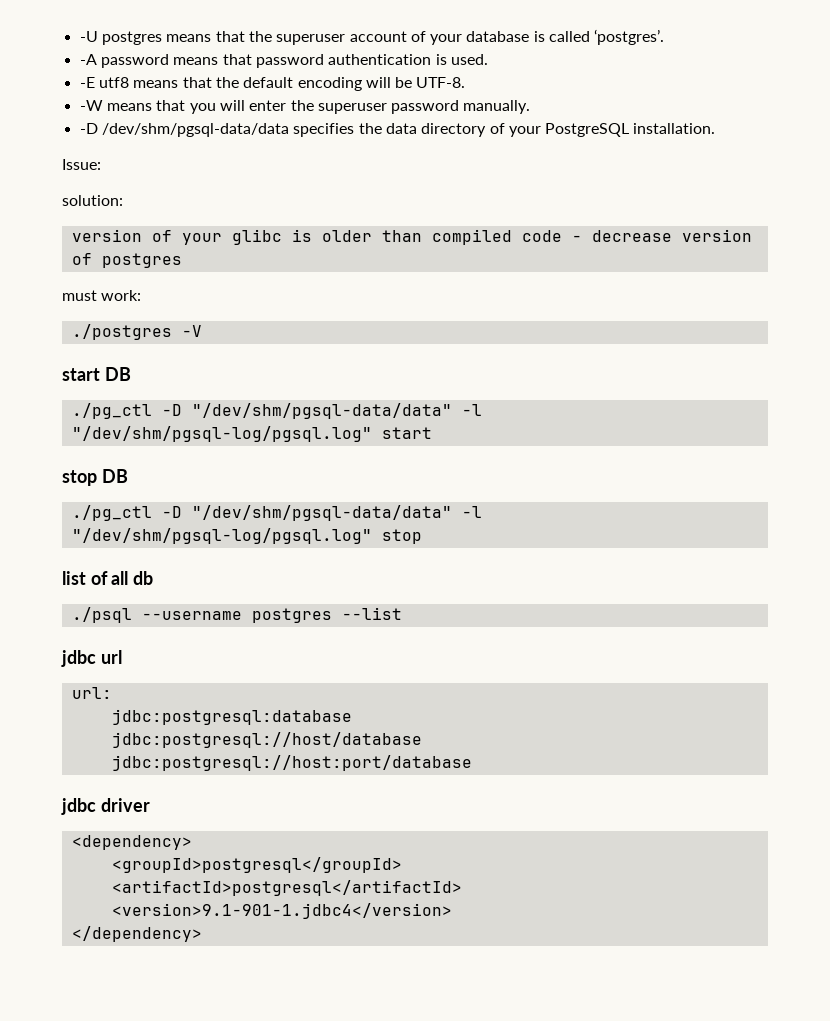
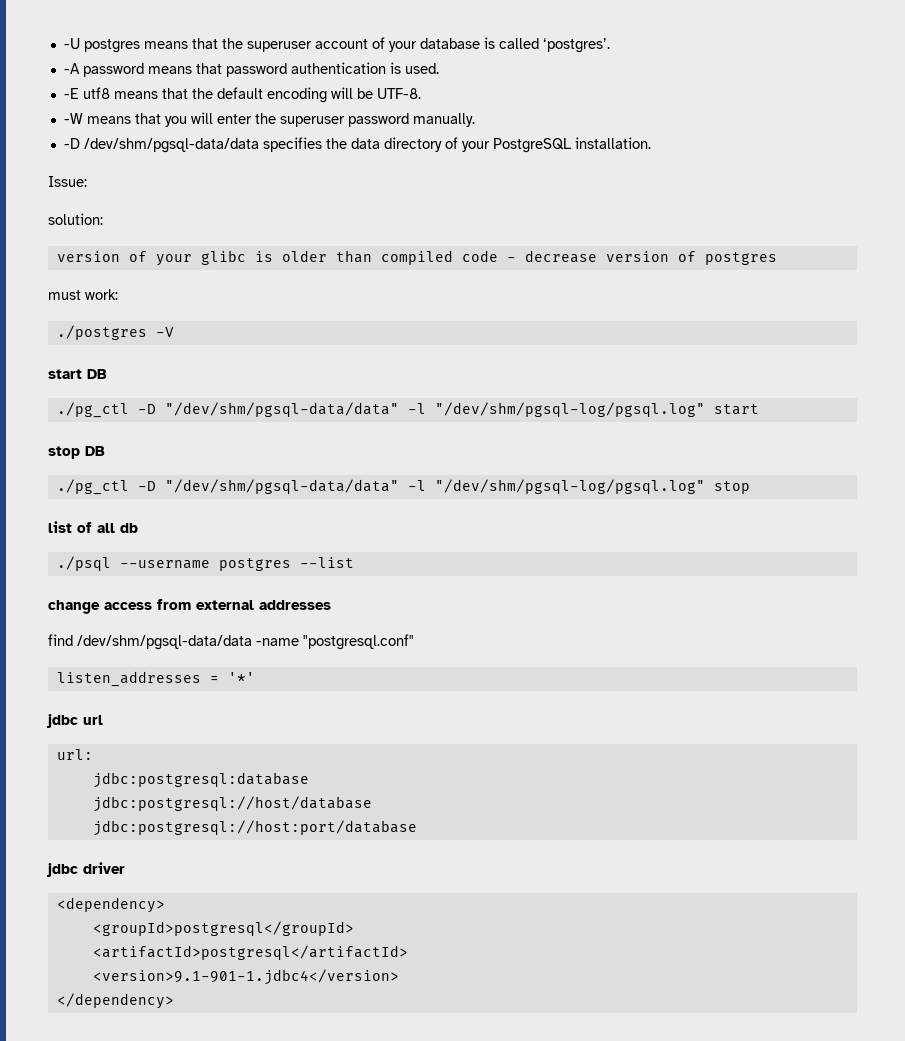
+ change access from external addresses
+ find /dev/shm/pgsql-data/data -name "postgresql.conf"
+ listen_addresses = '*'

